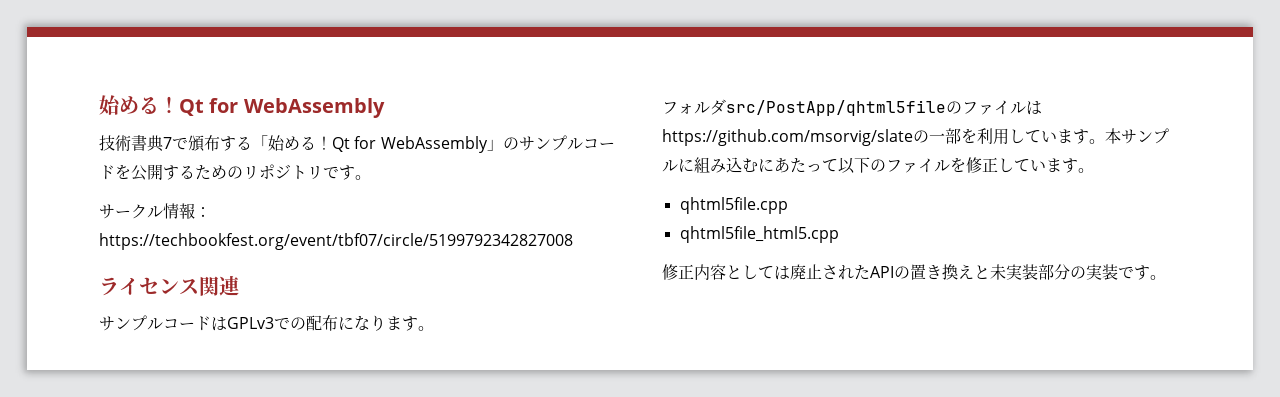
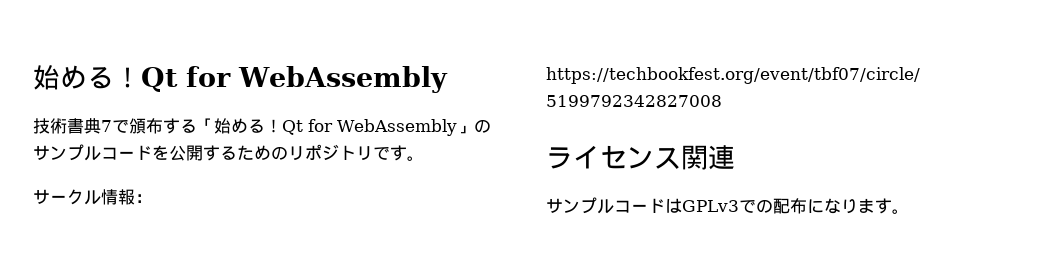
- フォルダsrc/PostApp/qhtml5fileのファイルはhttps://github.com/msorvig/slateの一部を利用しています。本サンプルに組み込むにあたって以下のファイルを修正しています。
- qhtml5file.cpp
- qhtml5file_html5.cpp
- 修正内容としては廃止されたAPIの置き換えと未実装部分の実装です。

